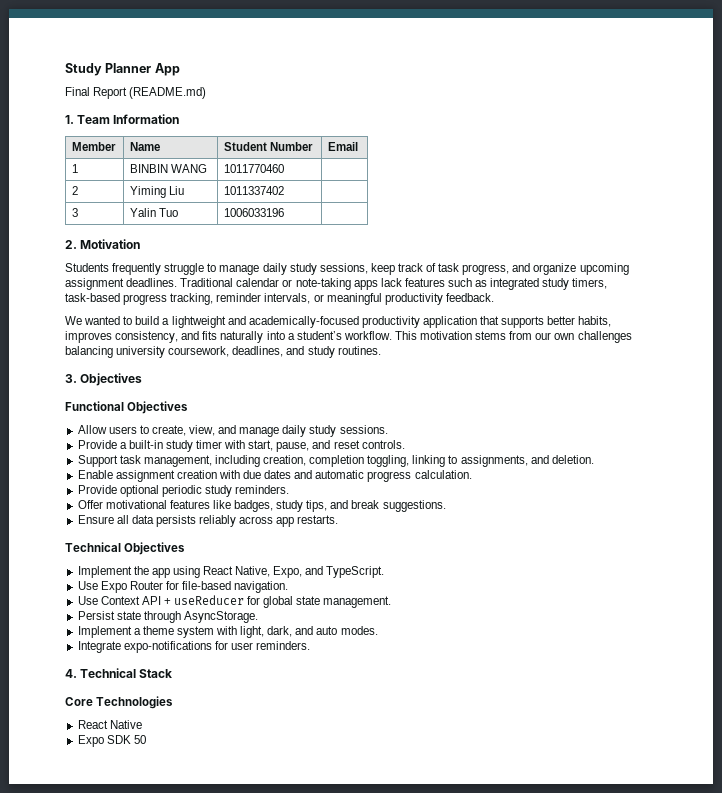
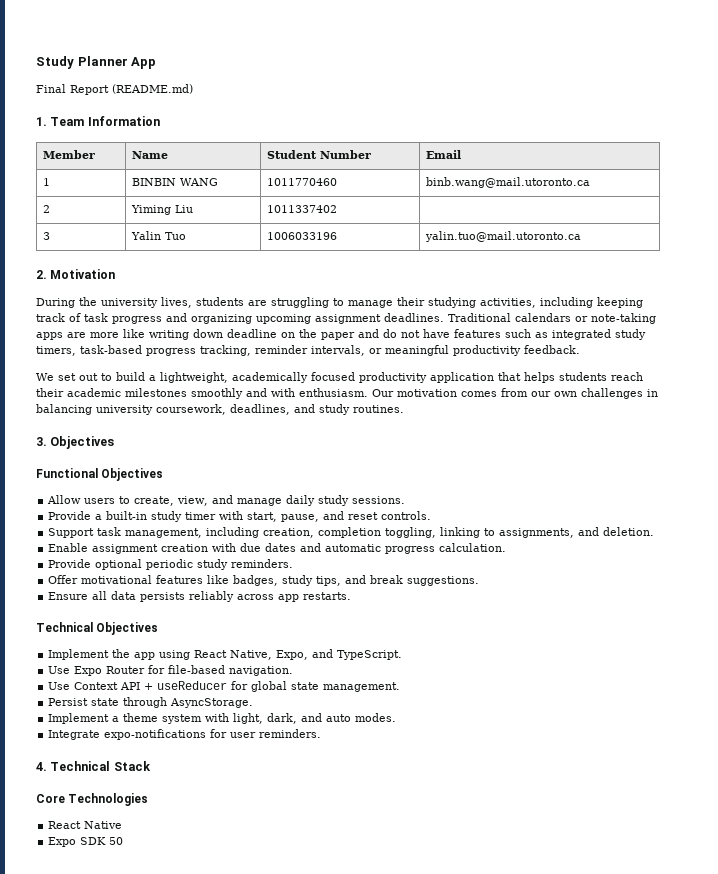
- 1 | BINBIN WANG | 1011770460 |
+ 1 | BINBIN WANG | 1011770460 | binb.wang@mail.utoronto.ca
- 3 | Yalin Tuo | 1006033196 |
+ 3 | Yalin Tuo | 1006033196 | yalin.tuo@mail.utoronto.ca
- Students frequently struggle to manage daily study sessions, keep track of task progress, and organize upcoming assignment deadlines.
+ During the university lives, students are struggling to manage their studying activities, including keeping track of task progress and organizing upcoming assignment deadlines.
- Traditional calendar or note-taking apps lack features such as integrated study timers, task-based progress tracking, reminder intervals, or meaningful productivity feedback.
+ Traditional calendars or note-taking apps are more like writing down deadline on the paper and do not have features such as integrated study timers, task-based progress tracking, reminder intervals, or meaningful productivity feedback.
- We wanted to build a lightweight and academically-focused productivity application that supports better habits, improves consistency, and fits naturally into a student’s workflow. This motivation stems from our own challenges balancing university coursework, deadlines, and study routines.
+ We set out to build a lightweight, academically focused productivity application that helps students reach their academic milestones smoothly and with enthusiasm. Our motivation comes from our own challenges in balancing university coursework, deadlines, and study routines.

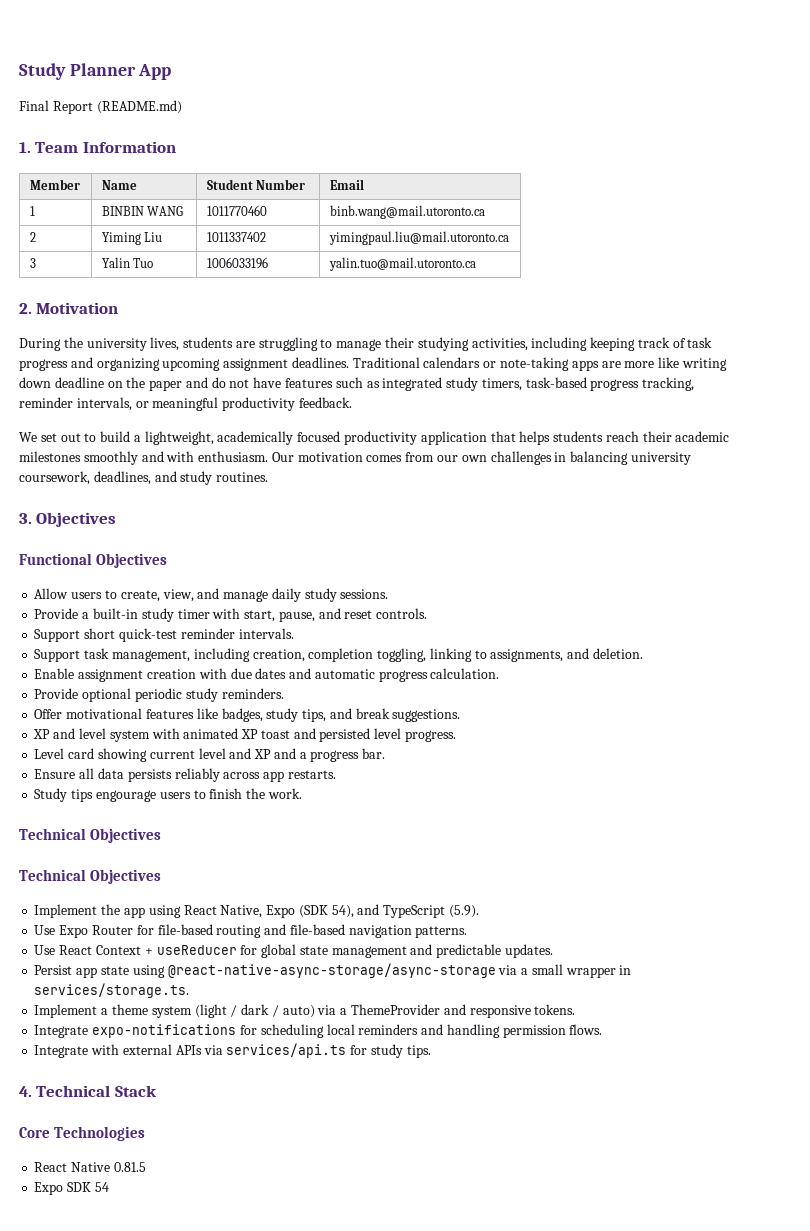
- 2 | Yiming Liu | 1011337402 |
+ 2 | Yiming Liu | 1011337402 | yimingpaul.liu@mail.utoronto.ca
+ Support short quick-test reminder intervals.
+ XP and level system with animated XP toast and persisted level progress.
+ Level card showing current level and XP and a progress bar.
+ Study tips engourage users to finish the work.
+ Technical Objectives
- Implement the app using React Native, Expo, and TypeScript.
+ Implement the app using React Native, Expo (SDK 54), and TypeScript (5.9).
- Use Expo Router for file-based navigation.
- Use Context API + useReducer for global state management.
- Persist state through AsyncStorage.
- Implement a theme system with light, dark, and auto modes.
- Integrate expo-notifications for user reminders.
+ Use Expo Router for file-based routing and file-based navigation patterns.
+ Use React Context + useReducer for global state management and predictable updates.
+ Persist app state using @react-native-async-storage/async-storage via a small wrapper in services/storage.ts.
+ Implement a theme system (light / dark / auto) via a ThemeProvider and responsive tokens.
+ Integrate expo-notifications for scheduling local reminders and handling permission flows.
+ Integrate with external APIs via services/api.ts for study tips.
- React Native
+ React Native 0.81.5
- Expo SDK 50
+ Expo SDK 54

